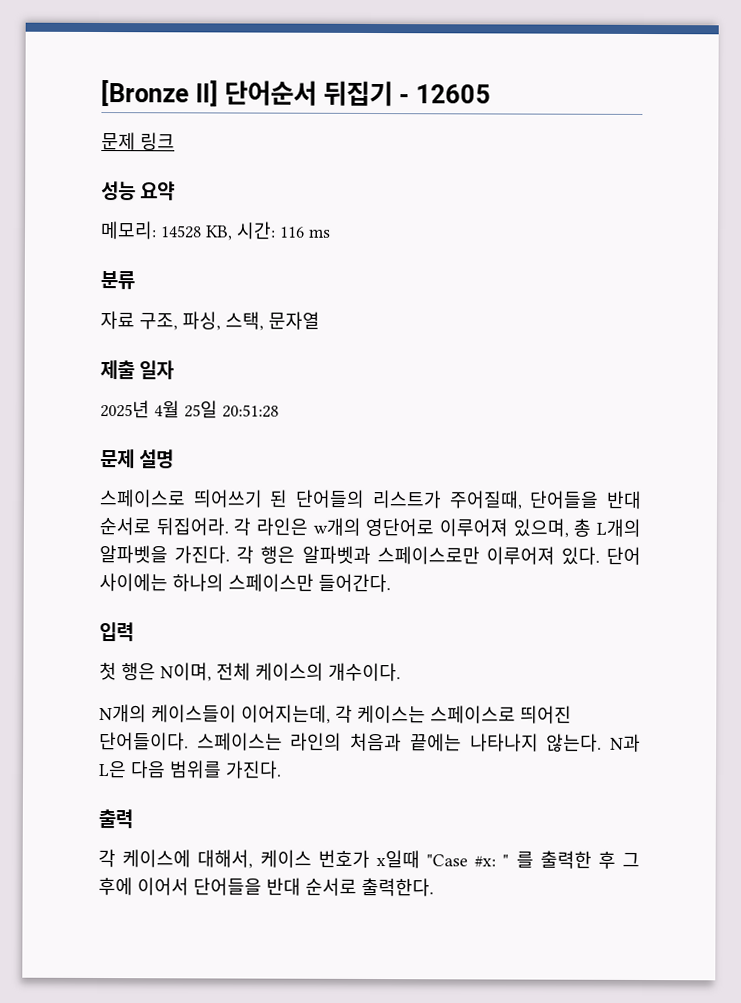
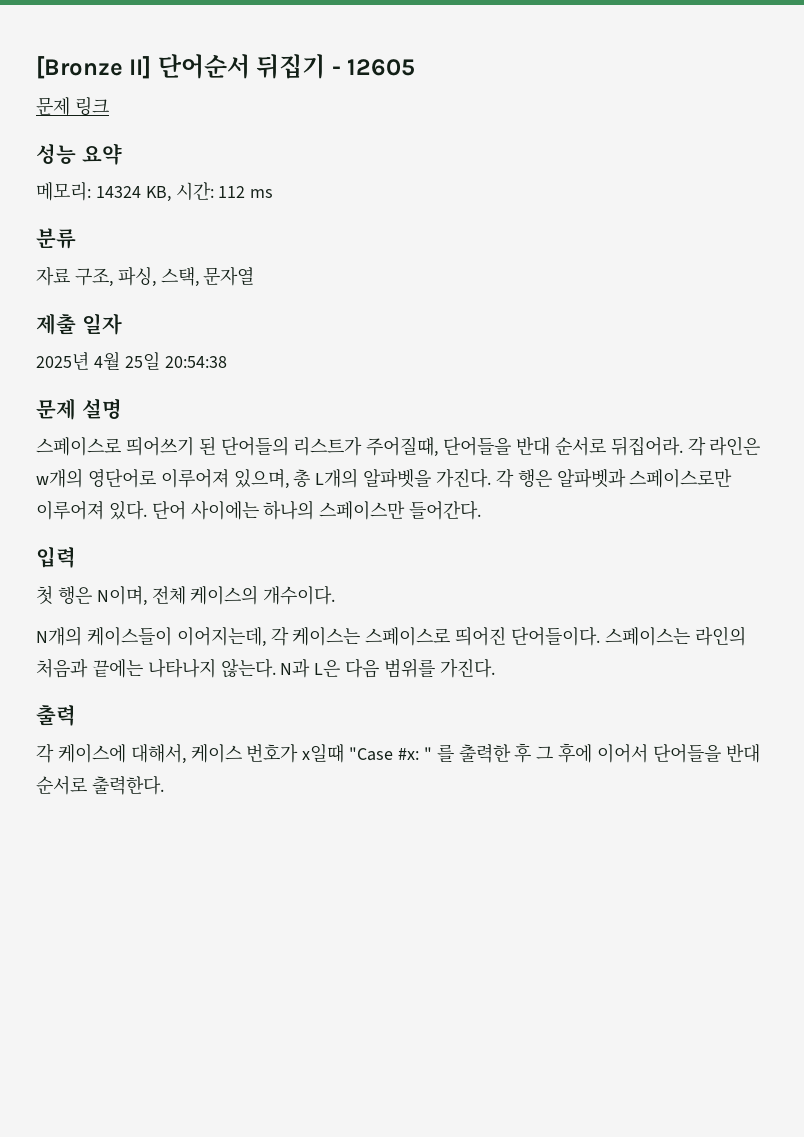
- 메모리: 14528 KB, 시간: 116 ms
+ 메모리: 14324 KB, 시간: 112 ms
- 2025년 4월 25일 20:51:28
+ 2025년 4월 25일 20:54:38

